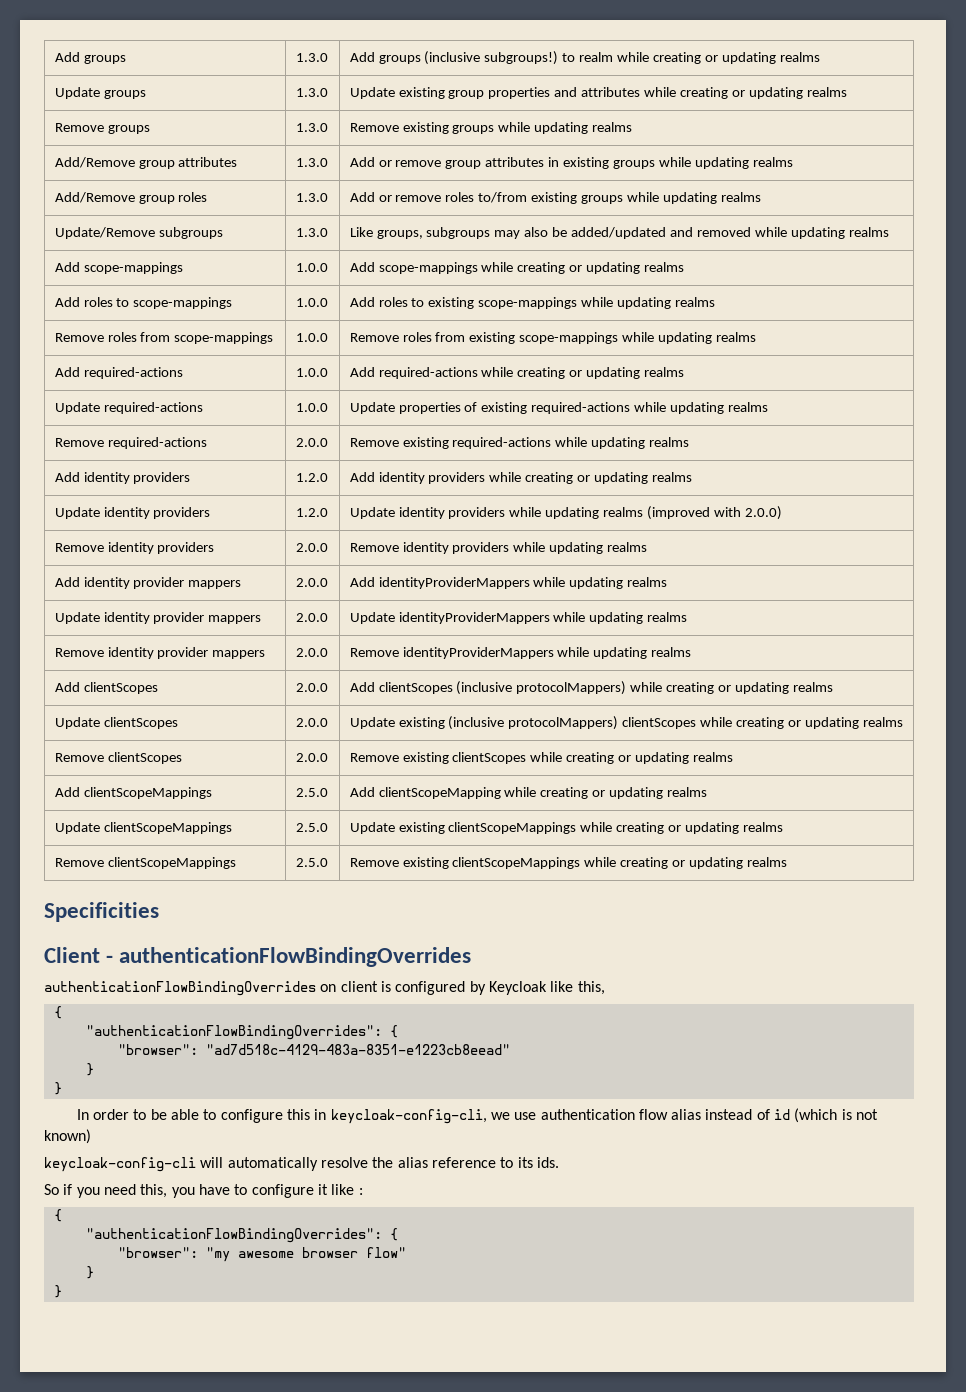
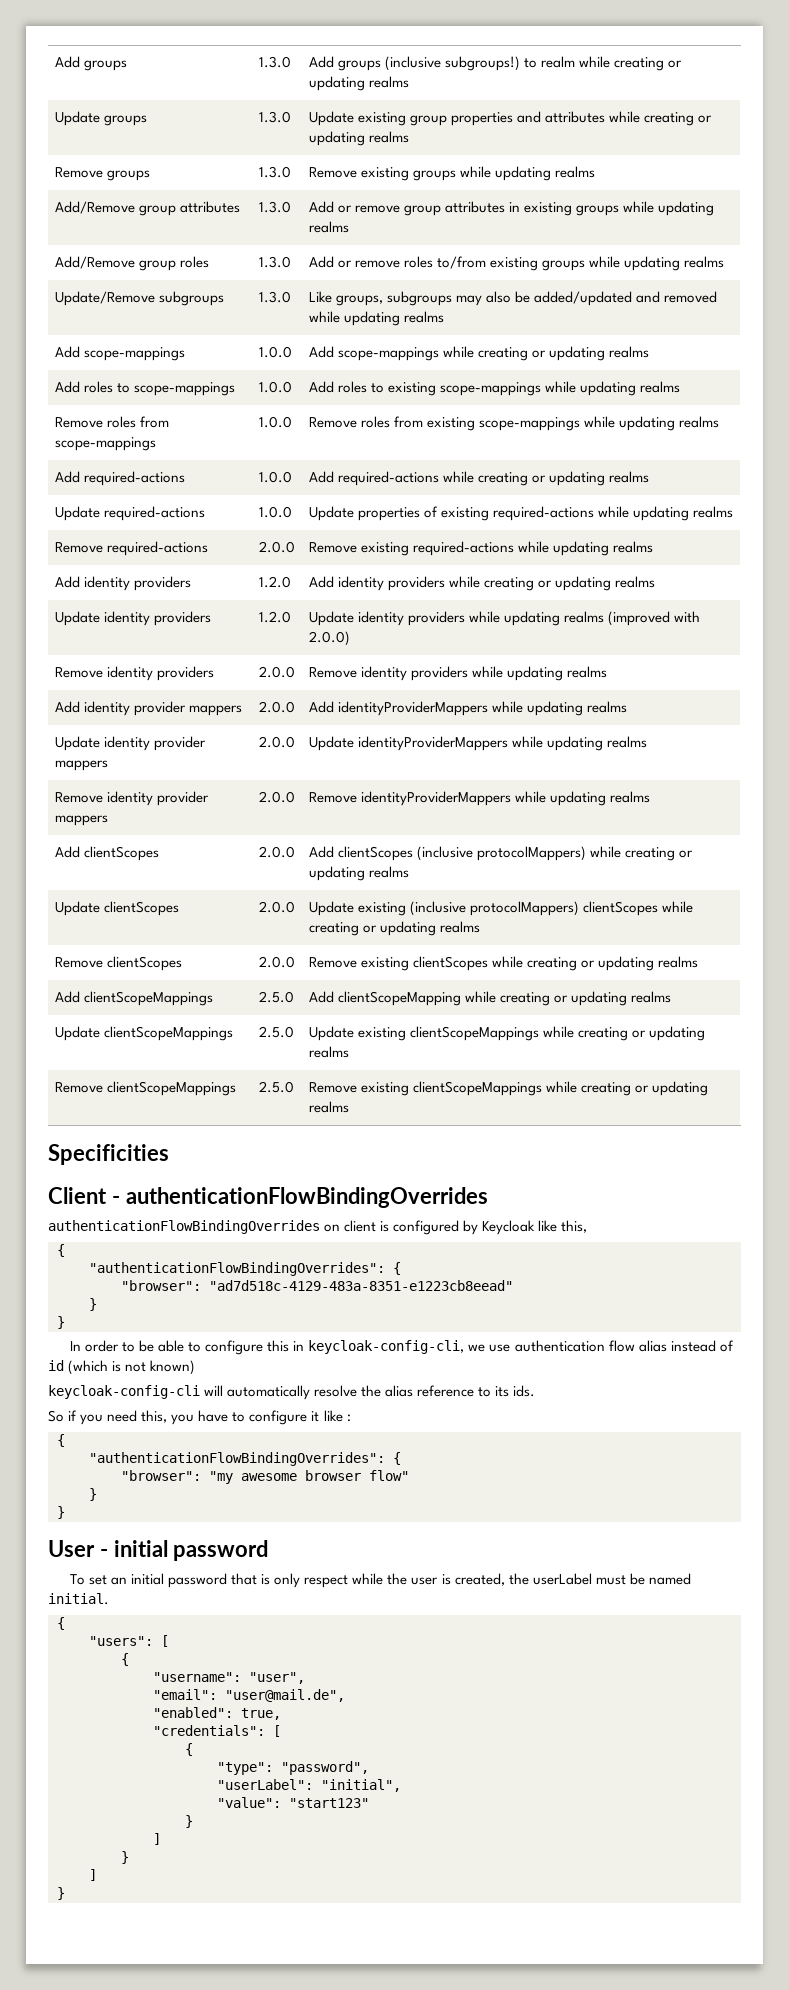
+ User - initial password
+ To set an initial password that is only respect while the user is created, the userLabel must be named initial.
+ {
+ "users": [
+ {
+ "username": "user",
+ "email": "user@mail.de",
+ "enabled": true,
+ "credentials": [
+ {
+ "type": "password",
+ "userLabel": "initial",
+ "value": "start123"
+ }
+ ]
+ }
+ ]
+ }

